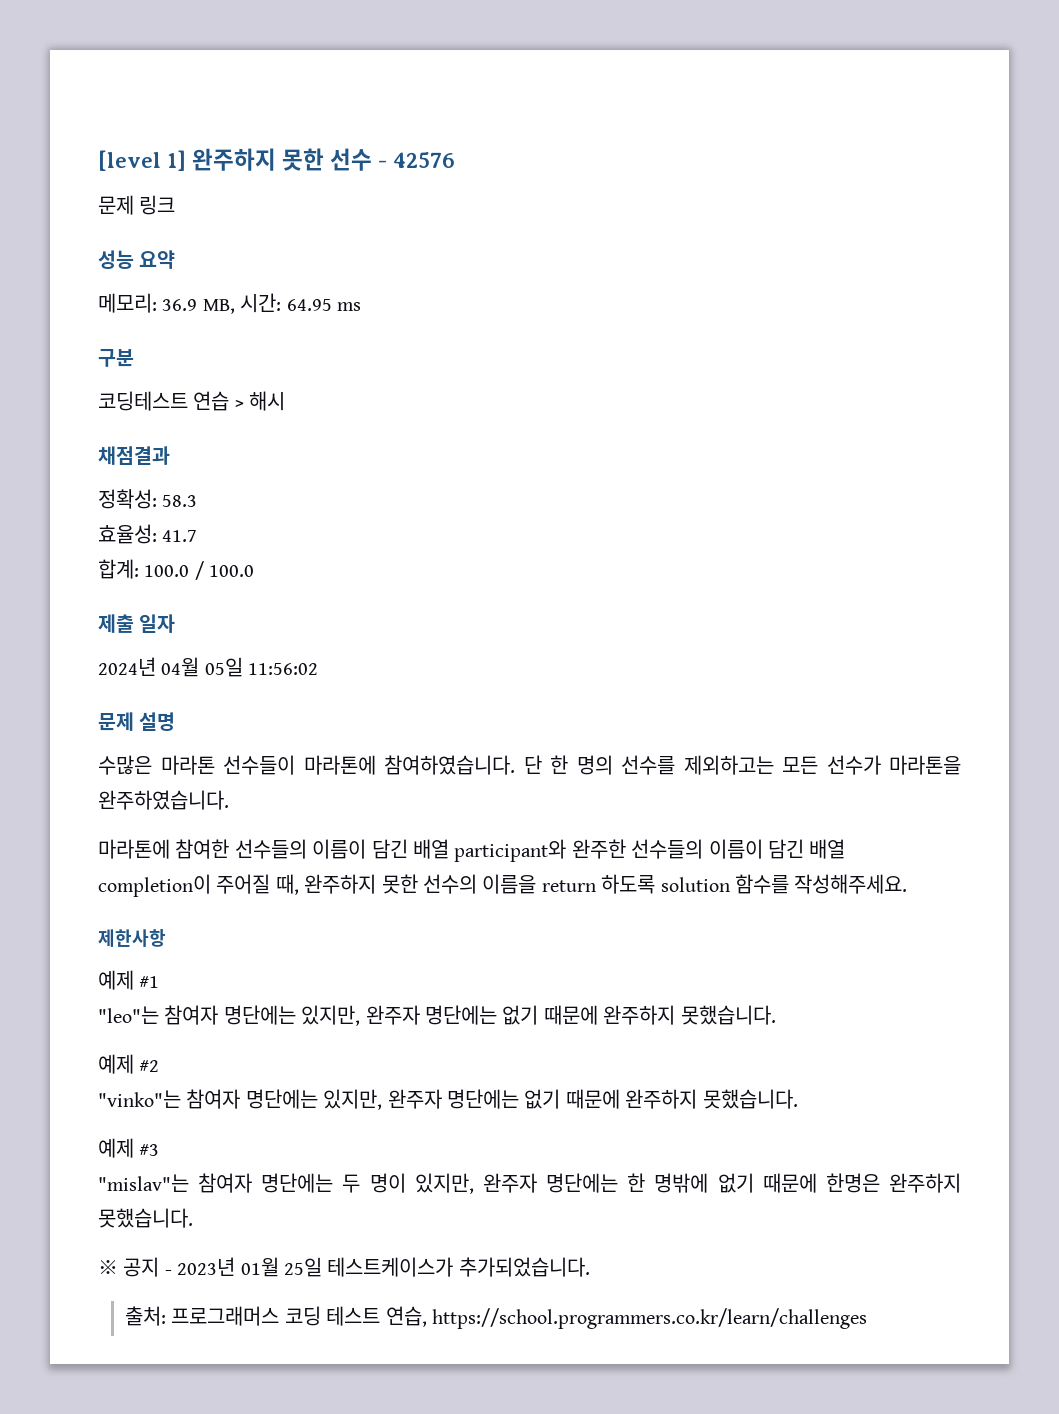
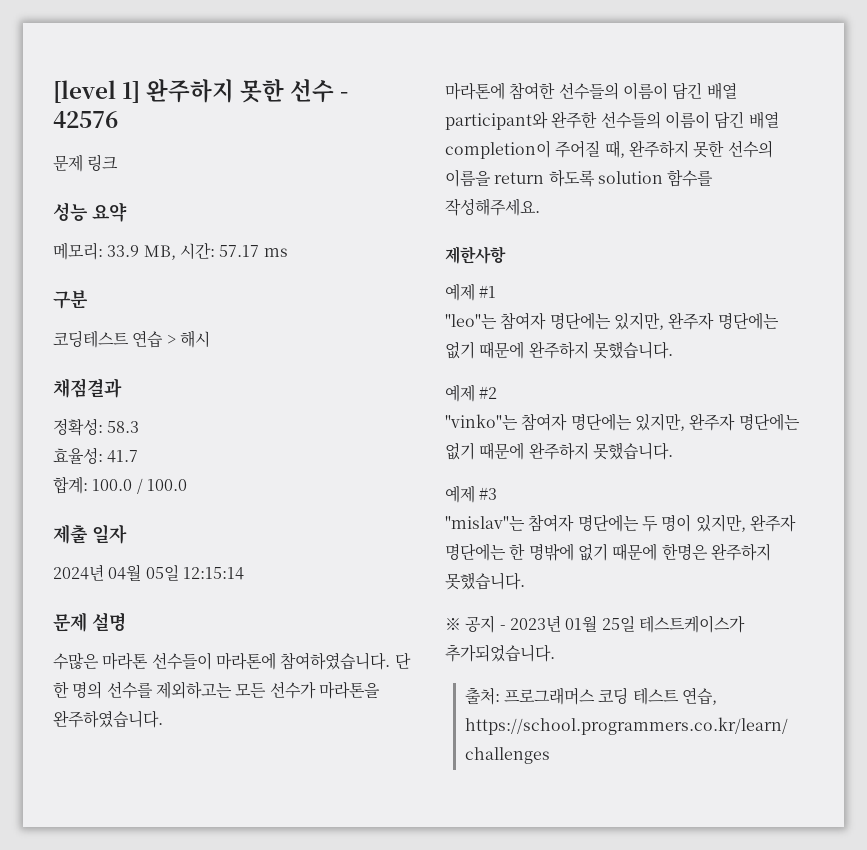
- 메모리: 36.9 MB, 시간: 64.95 ms
+ 메모리: 33.9 MB, 시간: 57.17 ms
- 2024년 04월 05일 11:56:02
+ 2024년 04월 05일 12:15:14

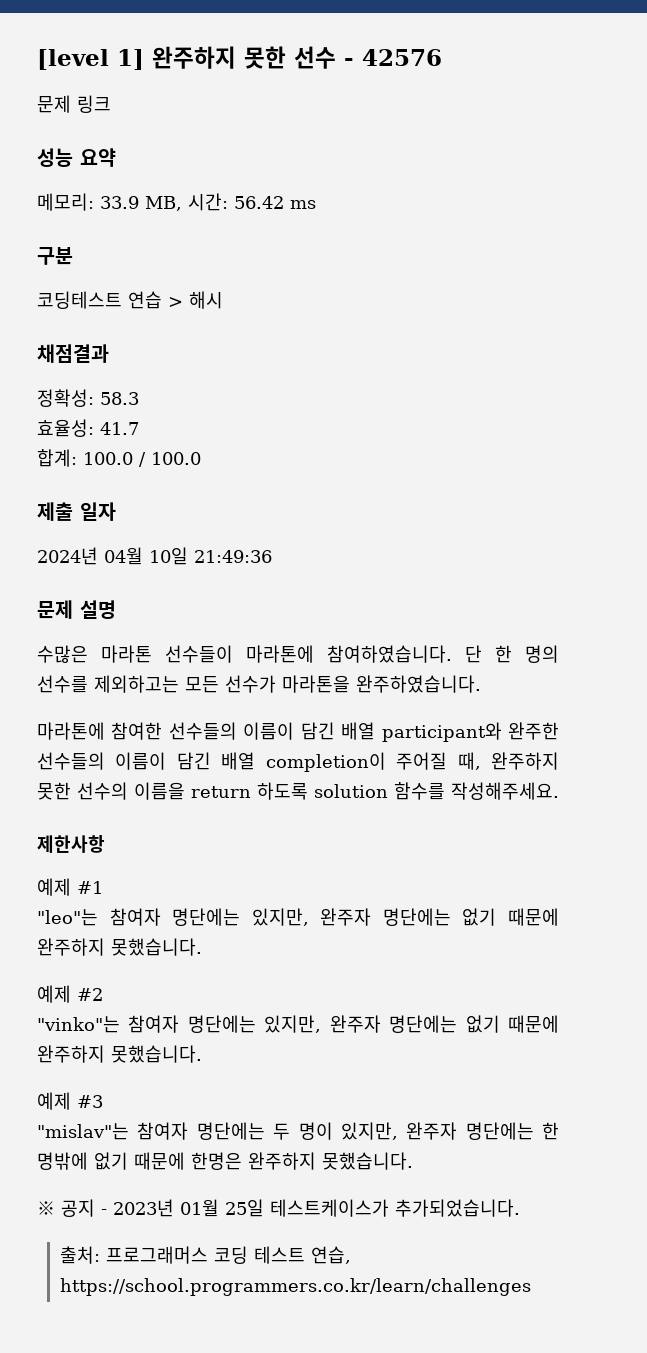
- 메모리: 33.9 MB, 시간: 57.17 ms
+ 메모리: 33.9 MB, 시간: 56.42 ms
- 2024년 04월 05일 12:15:14
+ 2024년 04월 10일 21:49:36

